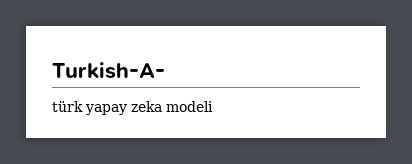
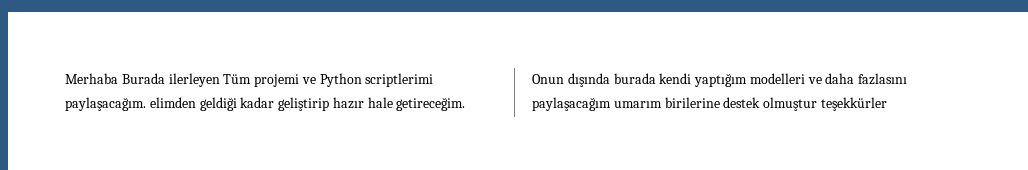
- Turkish-A-
- türk yapay zeka modeli
+ Merhaba Burada ilerleyen Tüm projemi ve Python scriptlerimi paylaşacağım. elimden geldiği kadar geliştirip hazır hale getireceğim. Onun dışında burada kendi yaptığım modelleri ve daha fazlasını paylaşacağım umarım birilerine destek olmuştur teşekkürler

